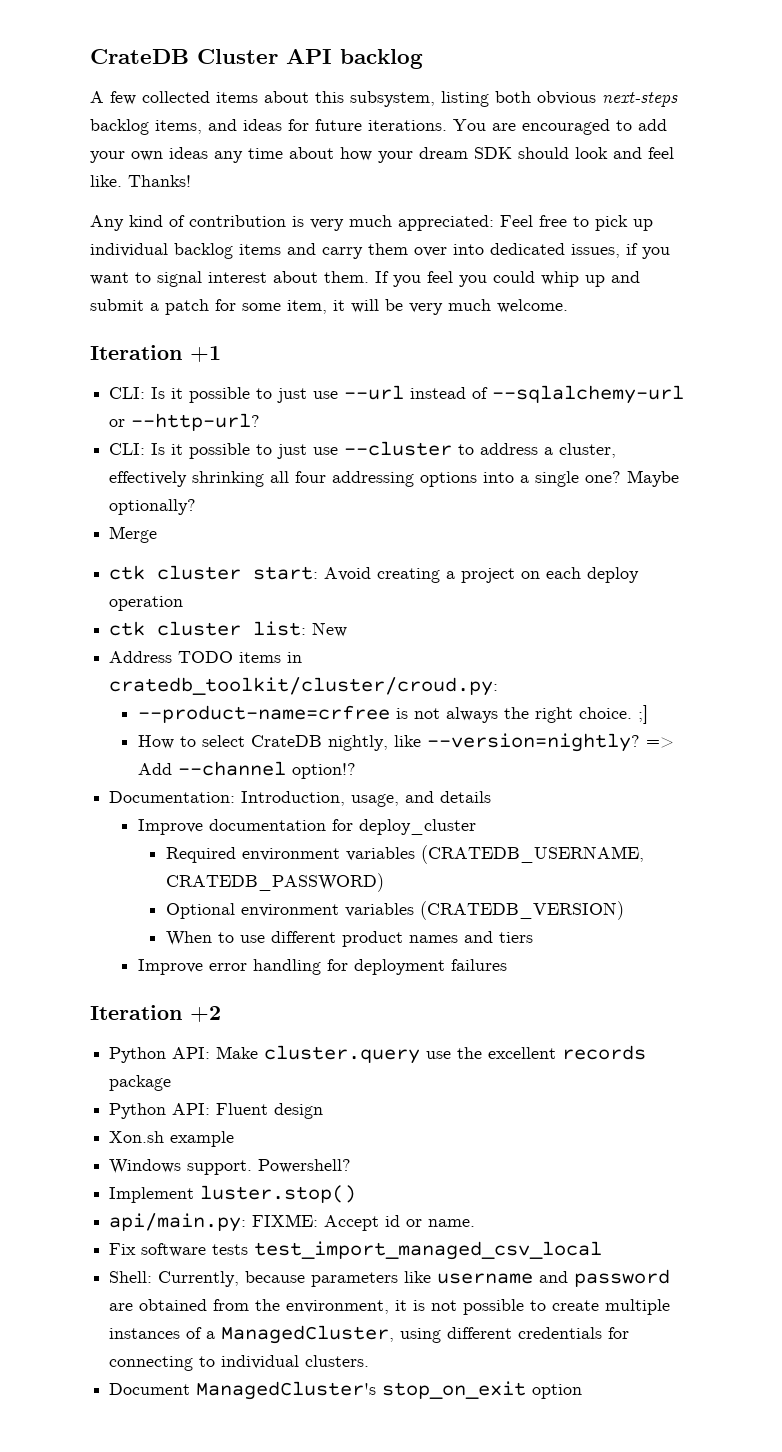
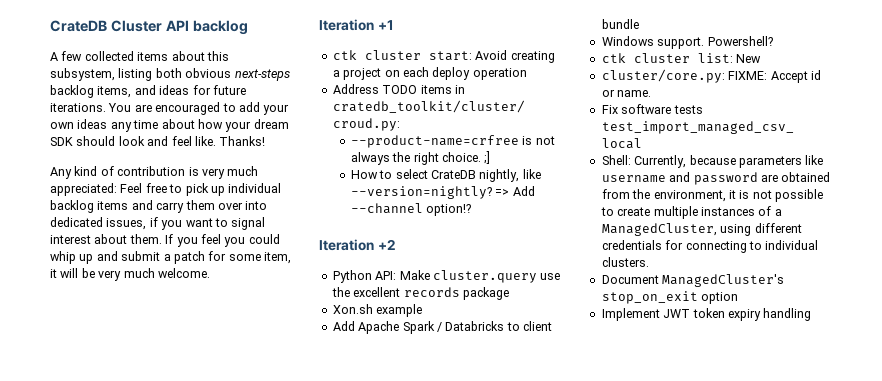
- CLI: Is it possible to just use --url instead of --sqlalchemy-url or --http-url?
- CLI: Is it possible to just use --cluster to address a cluster, effectively shrinking all four addressing options into a single one? Maybe optionally?
- Merge
- ctk cluster list: New
- Documentation: Introduction, usage, and details
- Improve documentation for deploy_cluster
- Required environment variables (CRATEDB_USERNAME, CRATEDB_PASSWORD)
- Optional environment variables (CRATEDB_VERSION)
- When to use different product names and tiers
- Improve error handling for deployment failures
- Python API: Fluent design
  Xon.sh example
+ Add Apache Spark / Databricks to client bundle
  Windows support. Powershell?
- Implement luster.stop()
- api/main.py: FIXME: Accept id or name.
+ ctk cluster list: New
+ cluster/core.py: FIXME: Accept id or name.
+ Implement JWT token expiry handling

